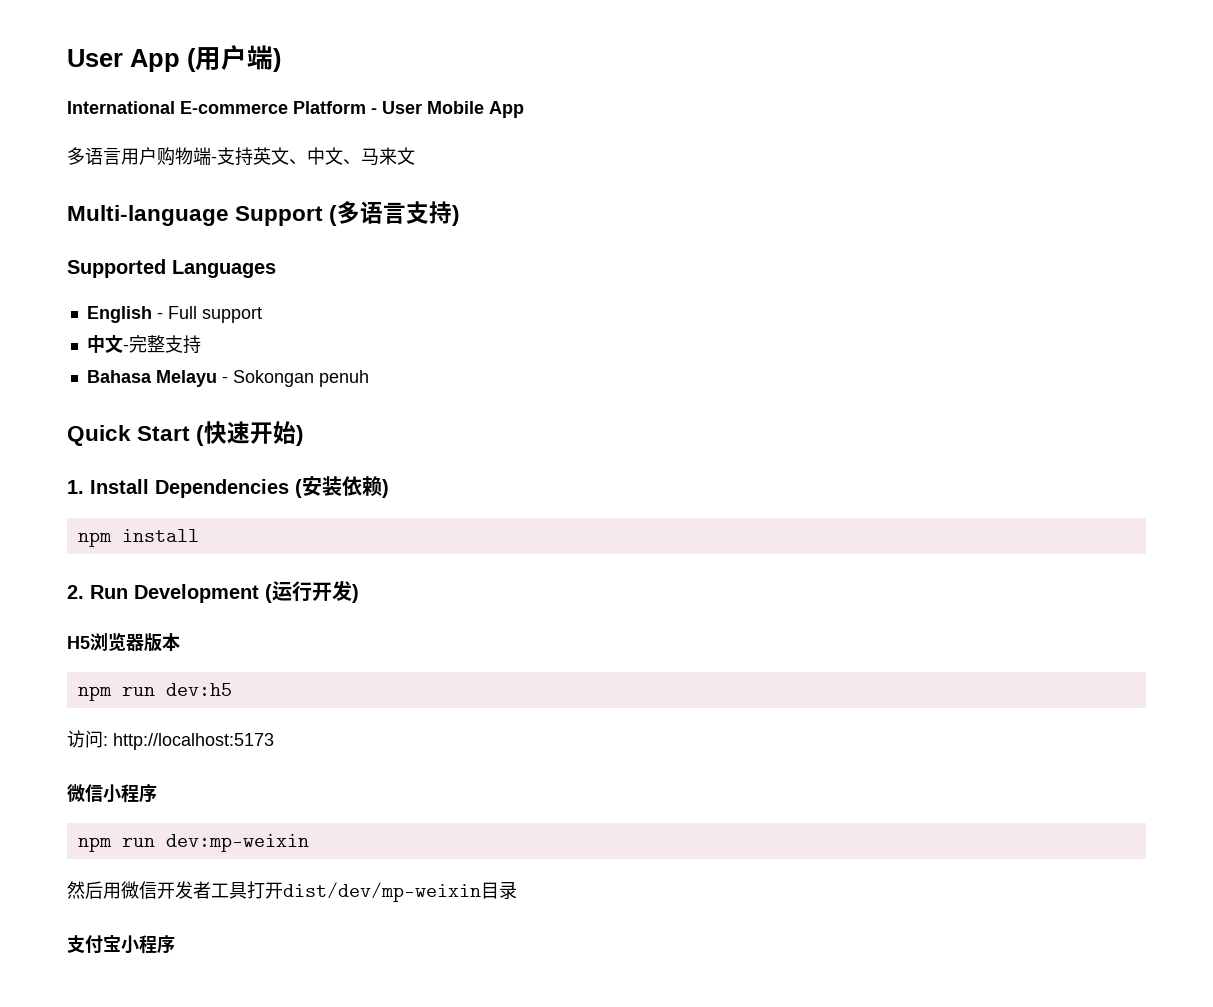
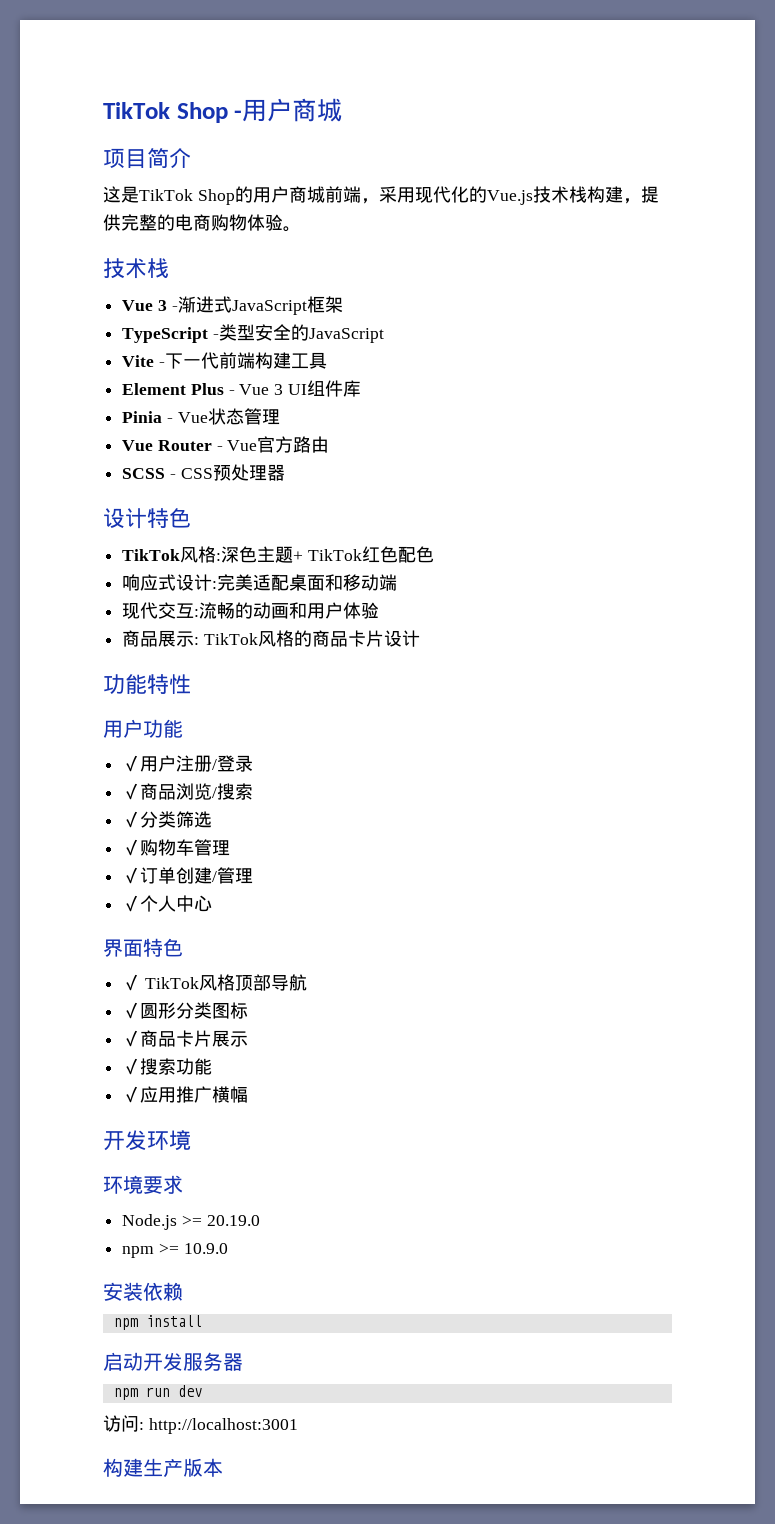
- User App (用户端)
- International E-commerce Platform - User Mobile App
- 多语言用户购物端-支持英文、中文、马来文
- Multi-language Support (多语言支持)
- Supported Languages
- English - Full support
- 中文-完整支持
- Bahasa Melayu - Sokongan penuh
- Quick Start (快速开始)
- 1. Install Dependencies (安装依赖)
+ TikTok Shop -用户商城
+ 项目简介
+ 这是TikTok Shop的用户商城前端，采用现代化的Vue.js技术栈构建，提供完整的电商购物体验。
+ 技术栈
+ Vue 3 -渐进式JavaScript框架
+ TypeScript -类型安全的JavaScript
+ Vite -下一代前端构建工具
+ Element Plus - Vue 3 UI组件库
+ Pinia - Vue状态管理
+ Vue Router - Vue官方路由
+ SCSS - CSS预处理器
+ 设计特色
+ TikTok风格:深色主题+ TikTok红色配色
+ 响应式设计:完美适配桌面和移动端
+ 现代交互:流畅的动画和用户体验
+ 商品展示: TikTok风格的商品卡片设计
+ 功能特性
+ 用户功能
+ ✓用户注册/登录
+ ✓商品浏览/搜索
+ ✓分类筛选
+ ✓购物车管理
+ ✓订单创建/管理
+ ✓个人中心
+ 界面特色
+ ✓ TikTok风格顶部导航
+ ✓圆形分类图标
+ ✓商品卡片展示
+ ✓搜索功能
+ ✓应用推广横幅
+ 开发环境
+ 环境要求
+ Node.js >= 20.19.0
+ npm >= 10.9.0
+ 安装依赖
- 2. Run Development (运行开发)
- H5浏览器版本
- npm run dev:h5
+ 启动开发服务器
+ npm run dev
- 访问: http://localhost:5173
- 微信小程序
- npm run dev:mp-weixin
- 然后用微信开发者工具打开dist/dev/mp-weixin目录
- 支付宝小程序
+ 访问: http://localhost:3001
+ 构建生产版本

